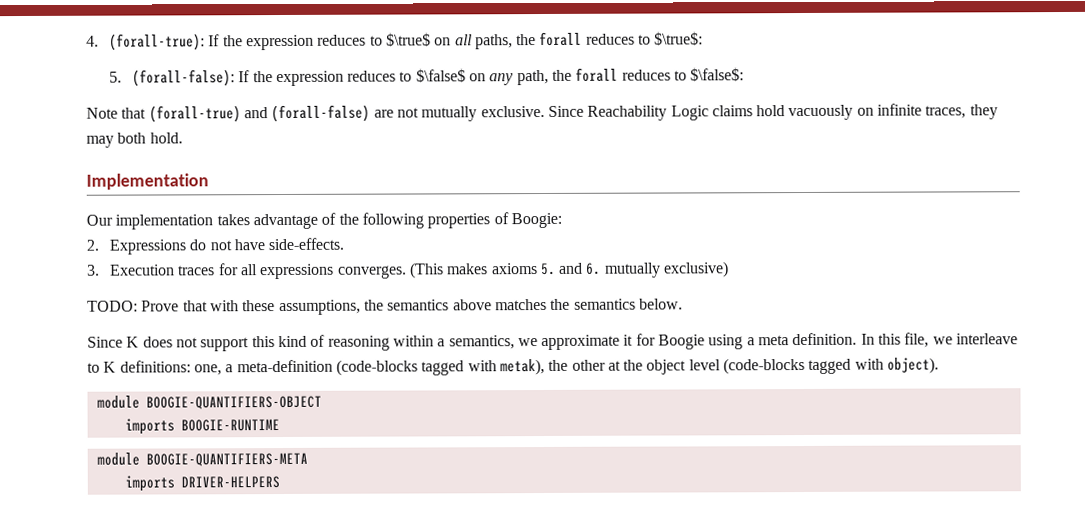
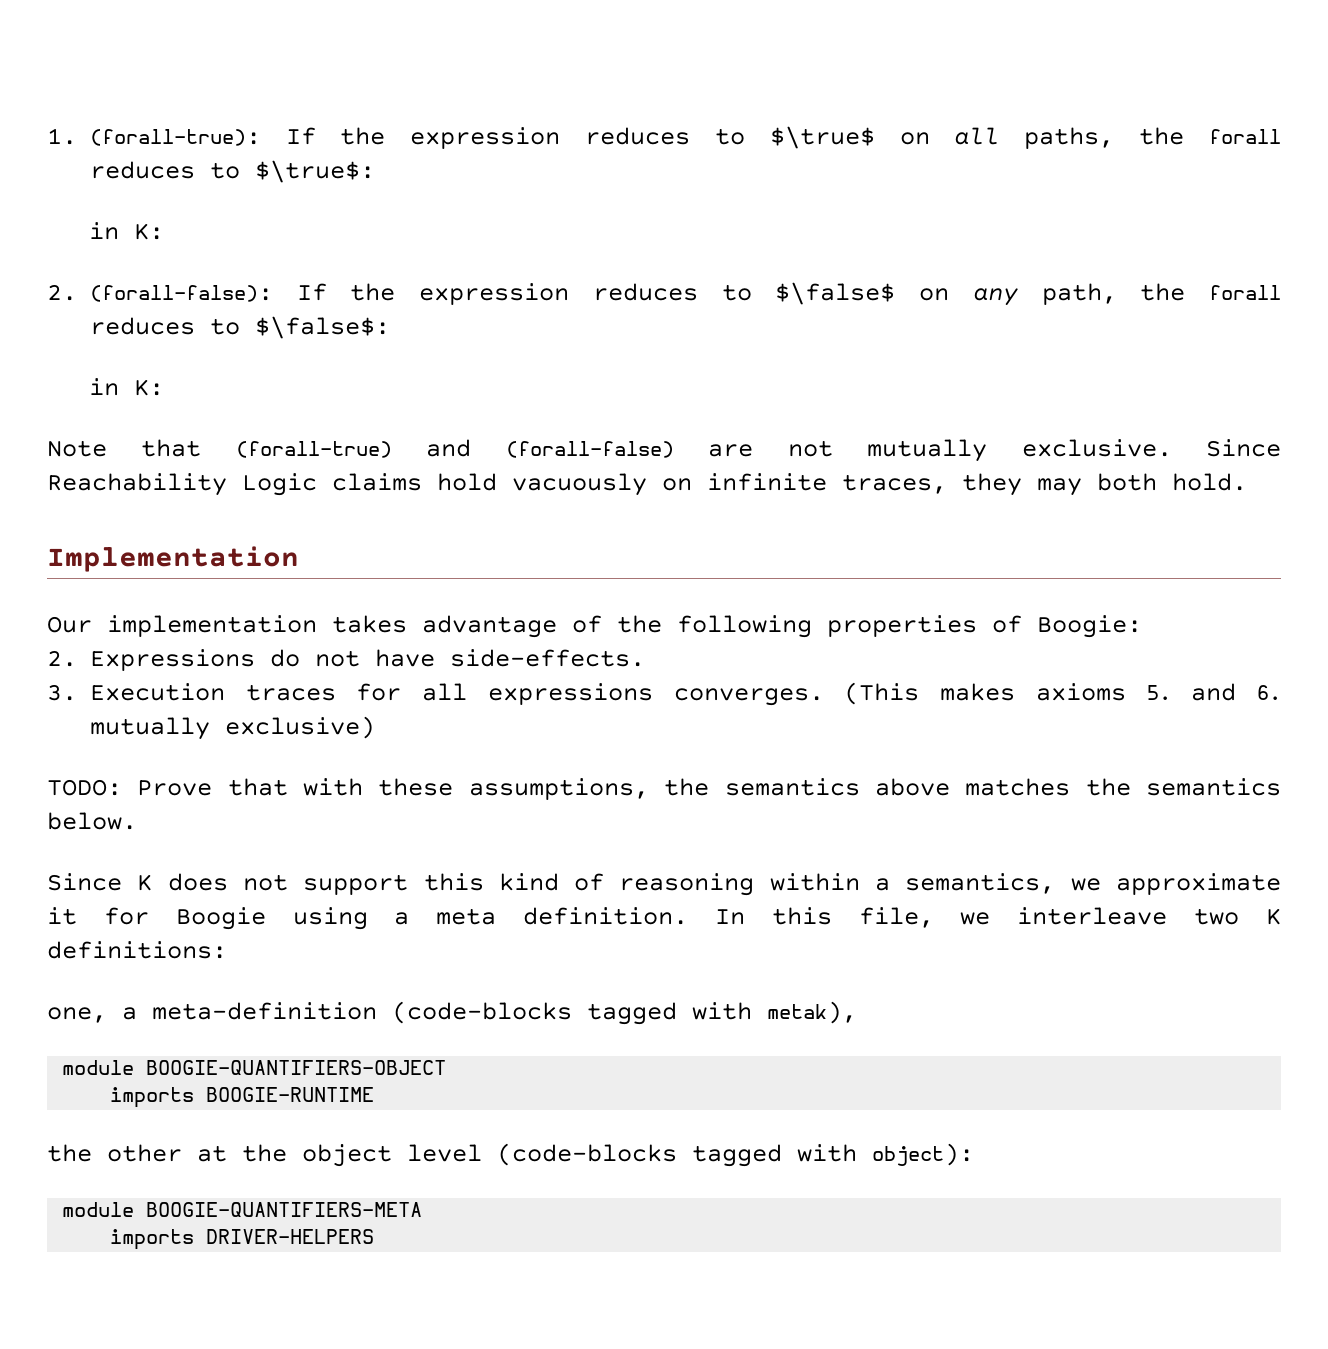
- 4. (forall-true): If the expression reduces to $\true$ on all paths, the forall reduces to $\true$:
- 5. (forall-false): If the expression reduces to $\false$ on any path, the forall reduces to $\false$:
+ 1. (forall-true): If the expression reduces to $\true$ on all paths, the forall reduces to $\true$:
+ in K:
+ 2. (forall-false): If the expression reduces to $\false$ on any path, the forall reduces to $\false$:
+ in K:
- In this file, we interleave to K definitions: one, a meta-definition (code-blocks tagged with metak), the other at the object level (code-blocks tagged with object).
+ In this file, we interleave two K definitions:
+ one, a meta-definition (code-blocks tagged with metak),
  module BOOGIE-QUANTIFIERS-OBJECT
  imports BOOGIE-RUNTIME
+ the other at the object level (code-blocks tagged with object):

